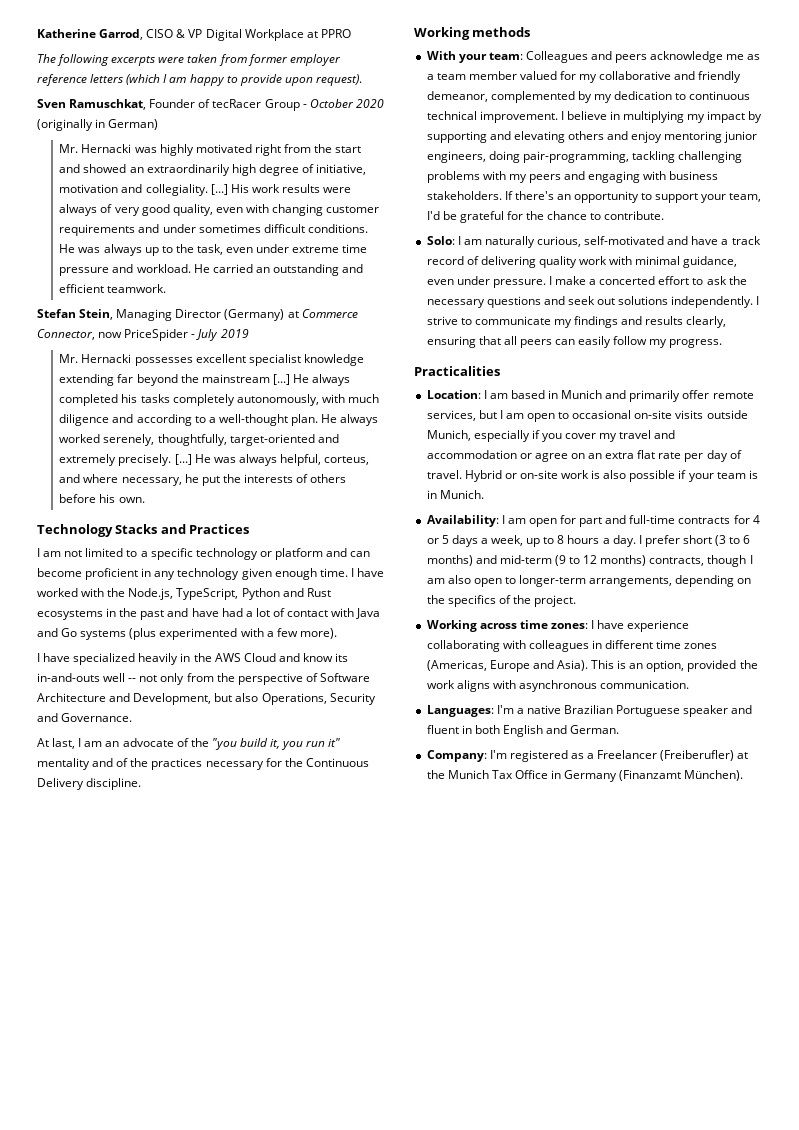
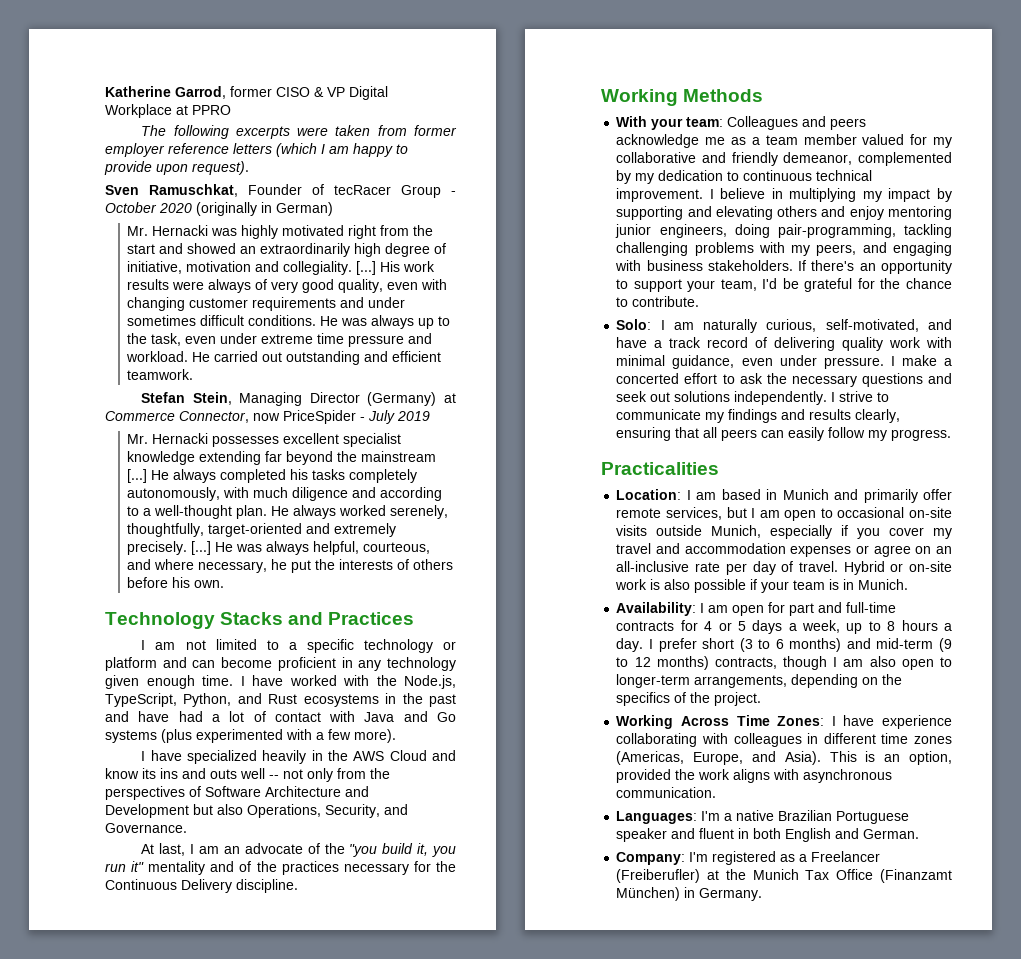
- Katherine Garrod, CISO & VP Digital Workplace at PPRO
+ Katherine Garrod, former CISO & VP Digital Workplace at PPRO
- He carried an outstanding and efficient teamwork.
+ He carried out outstanding and efficient teamwork.
- He was always helpful, corteus, and where necessary, he put the interests of others before his own.
+ He was always helpful, courteous, and where necessary, he put the interests of others before his own.
- I have worked with the Node.js, TypeScript, Python and Rust ecosystems in the past and have had a lot of contact with Java and Go systems (plus experimented with a few more).
+ I have worked with the Node.js, TypeScript, Python, and Rust ecosystems in the past and have had a lot of contact with Java and Go systems (plus experimented with a few more).
- I have specialized heavily in the AWS Cloud and know its in-and-outs well -- not only from the perspective of Software Architecture and Development, but also Operations, Security and Governance.
+ I have specialized heavily in the AWS Cloud and know its ins and outs well -- not only from the perspectives of Software Architecture and Development but also Operations, Security, and Governance.
- Working methods
+ Working Methods
- I believe in multiplying my impact by supporting and elevating others and enjoy mentoring junior engineers, doing pair-programming, tackling challenging problems with my peers and engaging with business stakeholders.
+ I believe in multiplying my impact by supporting and elevating others and enjoy mentoring junior engineers, doing pair-programming, tackling challenging problems with my peers, and engaging with business stakeholders.
- Solo: I am naturally curious, self-motivated and have a track record of delivering quality work with minimal guidance, even under pressure.
+ Solo: I am naturally curious, self-motivated, and have a track record of delivering quality work with minimal guidance, even under pressure.
- Location: I am based in Munich and primarily offer remote services, but I am open to occasional on-site visits outside Munich, especially if you cover my travel and accommodation or agree on an extra flat rate per day of travel.
+ Location: I am based in Munich and primarily offer remote services, but I am open to occasional on-site visits outside Munich, especially if you cover my travel and accommodation expenses or agree on an all-inclusive rate per day of travel.
- Working across time zones: I have experience collaborating with colleagues in different time zones (Americas, Europe and Asia).
+ Working Across Time Zones: I have experience collaborating with colleagues in different time zones (Americas, Europe, and Asia).
- Company: I'm registered as a Freelancer (Freiberufler) at the Munich Tax Office in Germany (Finanzamt München).
+ Company: I'm registered as a Freelancer (Freiberufler) at the Munich Tax Office (Finanzamt München) in Germany.

